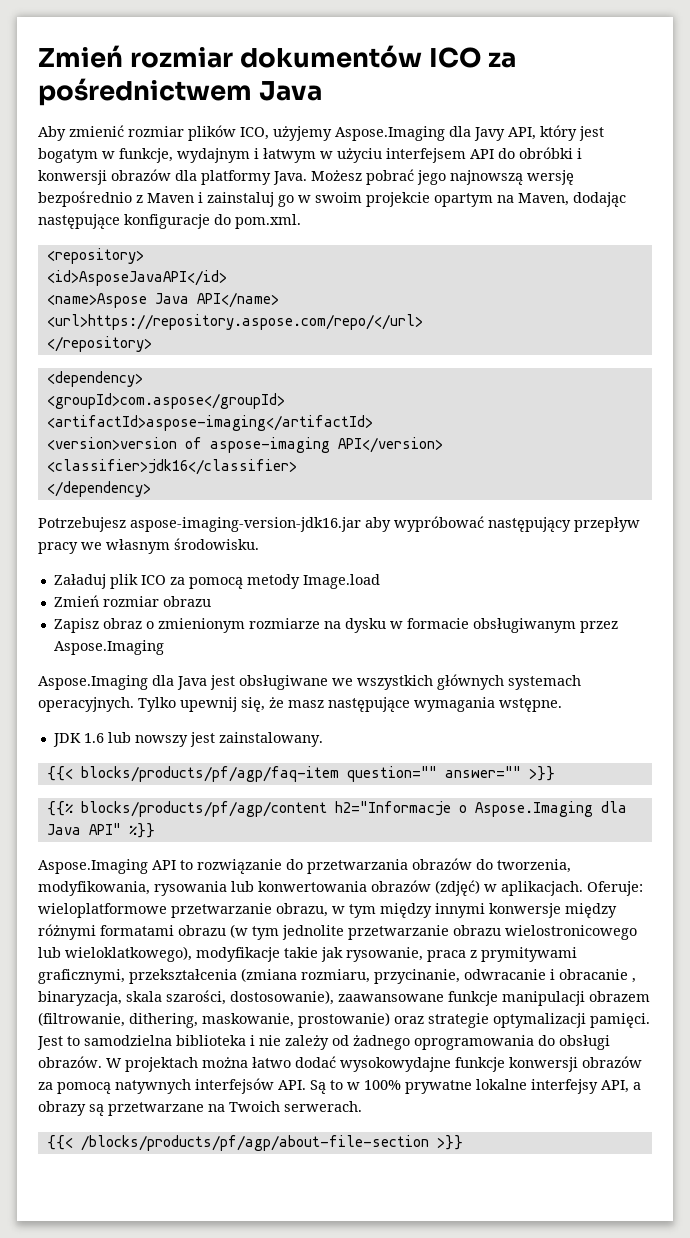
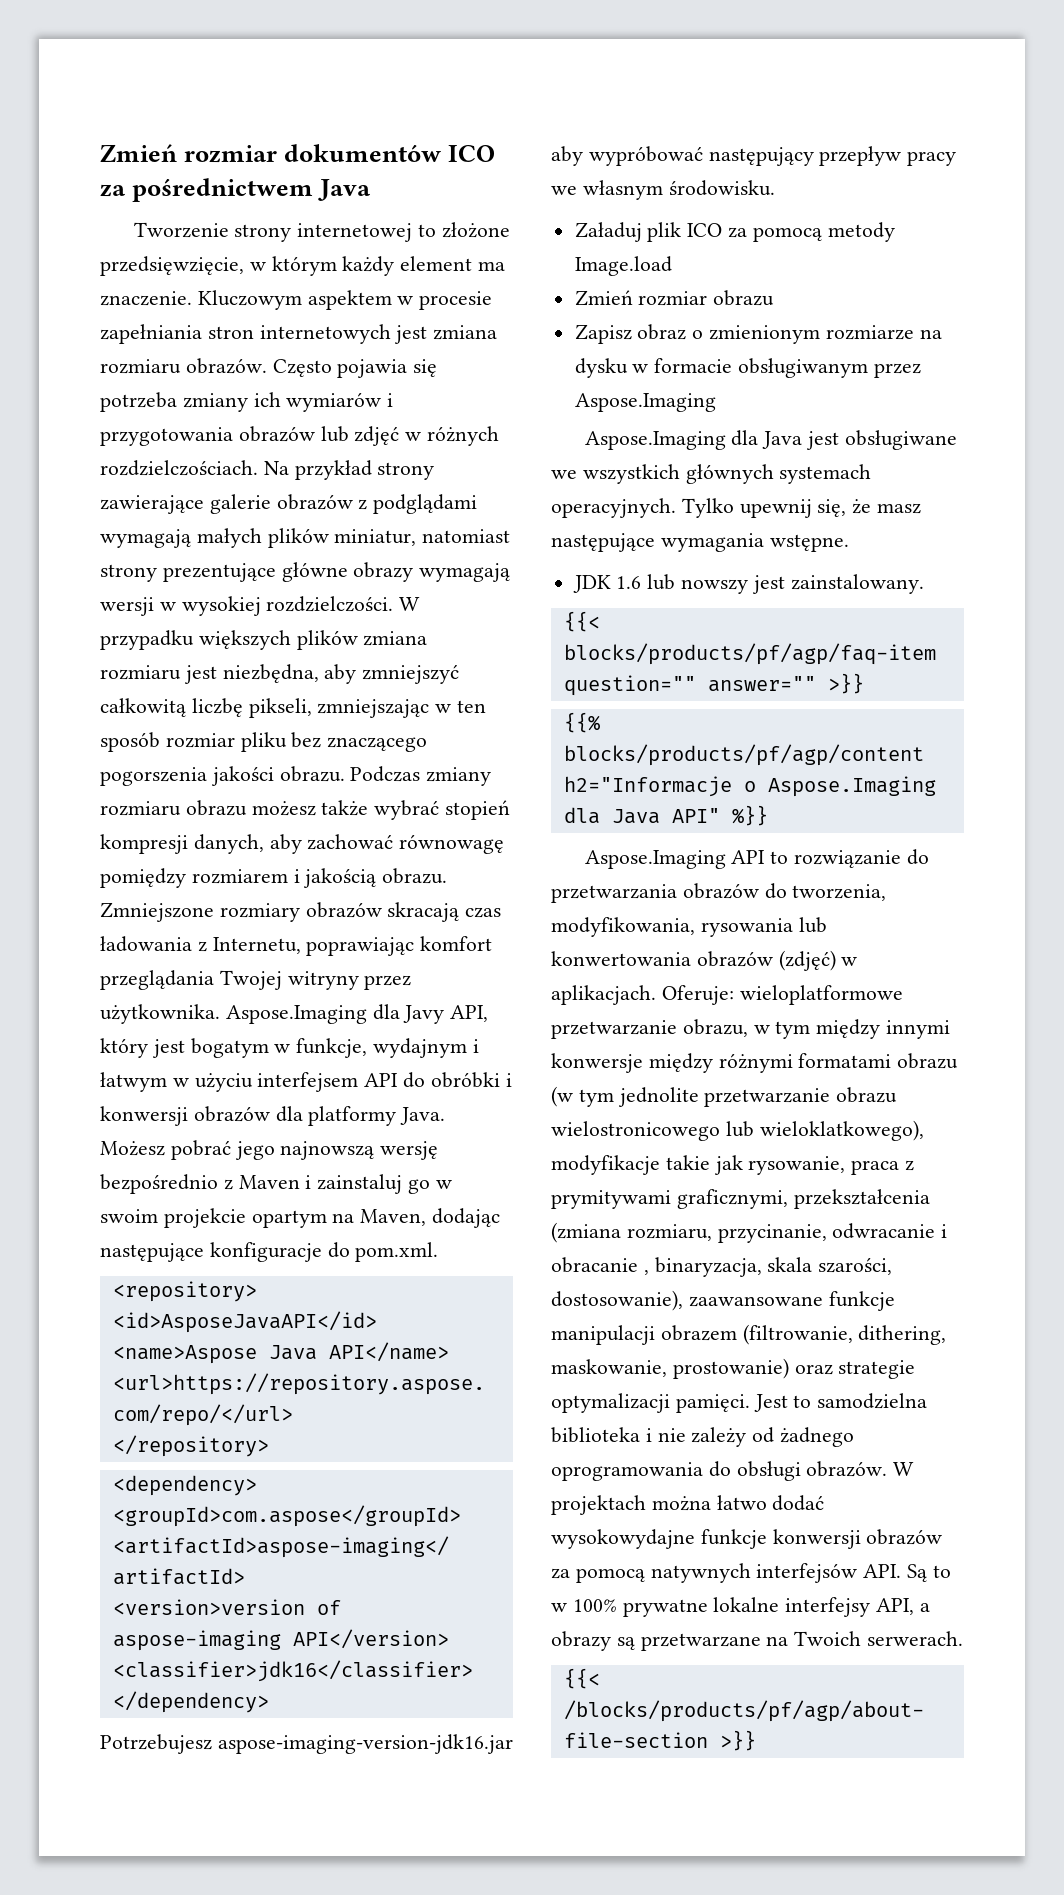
- Aby zmienić rozmiar plików ICO, użyjemy Aspose.Imaging dla Javy API, który jest bogatym w funkcje, wydajnym i łatwym w użyciu interfejsem API do obróbki i konwersji obrazów dla platformy Java.
+ Tworzenie strony internetowej to złożone przedsięwzięcie, w którym każdy element ma znaczenie. Kluczowym aspektem w procesie zapełniania stron internetowych jest zmiana rozmiaru obrazów. Często pojawia się potrzeba zmiany ich wymiarów i przygotowania obrazów lub zdjęć w różnych rozdzielczościach. Na przykład strony zawierające galerie obrazów z podglądami wymagają małych plików miniatur, natomiast strony prezentujące główne obrazy wymagają wersji w wysokiej rozdzielczości. W przypadku większych plików zmiana rozmiaru jest niezbędna, aby zmniejszyć całkowitą liczbę pikseli, zmniejszając w ten sposób rozmiar pliku bez znaczącego pogorszenia jakości obrazu. Podczas zmiany rozmiaru obrazu możesz także wybrać stopień kompresji danych, aby zachować równowagę pomiędzy rozmiarem i jakością obrazu. Zmniejszone rozmiary obrazów skracają czas ładowania z Internetu, poprawiając komfort przeglądania Twojej witryny przez użytkownika. Aspose.Imaging dla Javy API, który jest bogatym w funkcje, wydajnym i łatwym w użyciu interfejsem API do obróbki i konwersji obrazów dla platformy Java.

